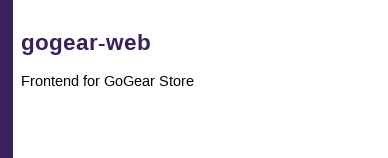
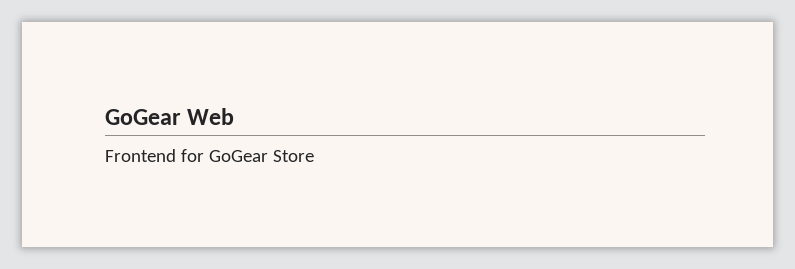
- gogear-web
+ GoGear Web

